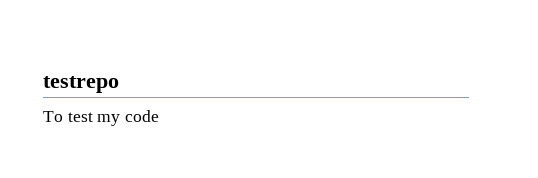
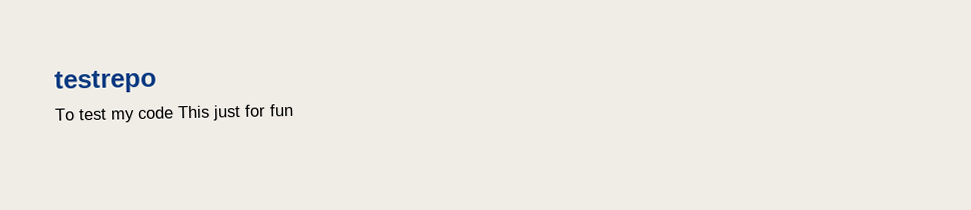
- To test my code
+ To test my code This just for fun

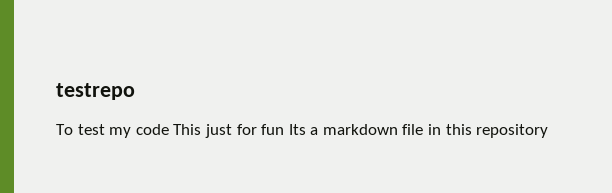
- To test my code This just for fun
+ To test my code This just for fun Its a markdown file in this repository

